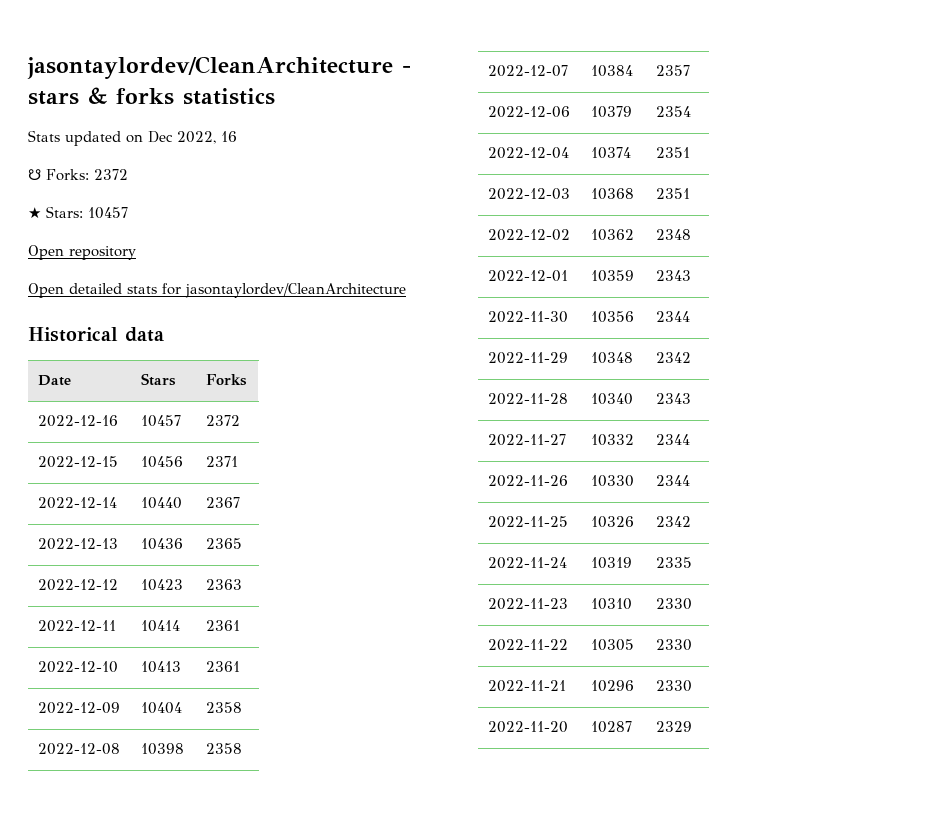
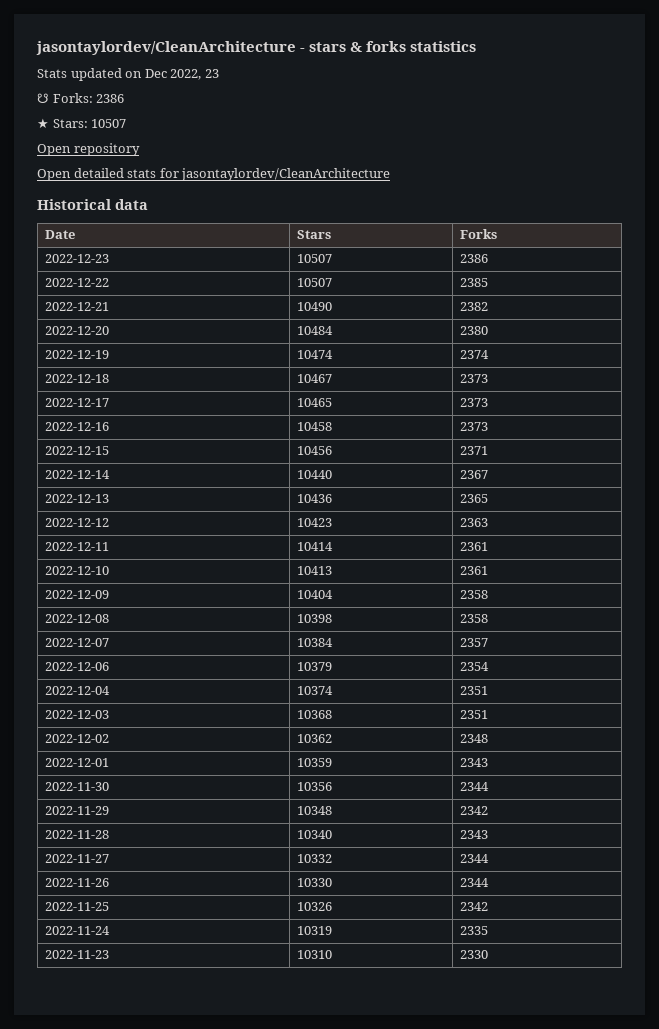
- Stats updated on Dec 2022, 16
+ Stats updated on Dec 2022, 23
- ☋ Forks: 2372
+ ☋ Forks: 2386
- ★ Stars: 10457
+ ★ Stars: 10507
+ 2022-12-23 | 10507 | 2386
+ 2022-12-22 | 10507 | 2385
+ 2022-12-21 | 10490 | 2382
+ 2022-12-20 | 10484 | 2380
+ 2022-12-19 | 10474 | 2374
+ 2022-12-18 | 10467 | 2373
+ 2022-12-17 | 10465 | 2373
- 2022-12-16 | 10457 | 2372
+ 2022-12-16 | 10458 | 2373
- 2022-11-22 | 10305 | 2330
- 2022-11-21 | 10296 | 2330
- 2022-11-20 | 10287 | 2329

